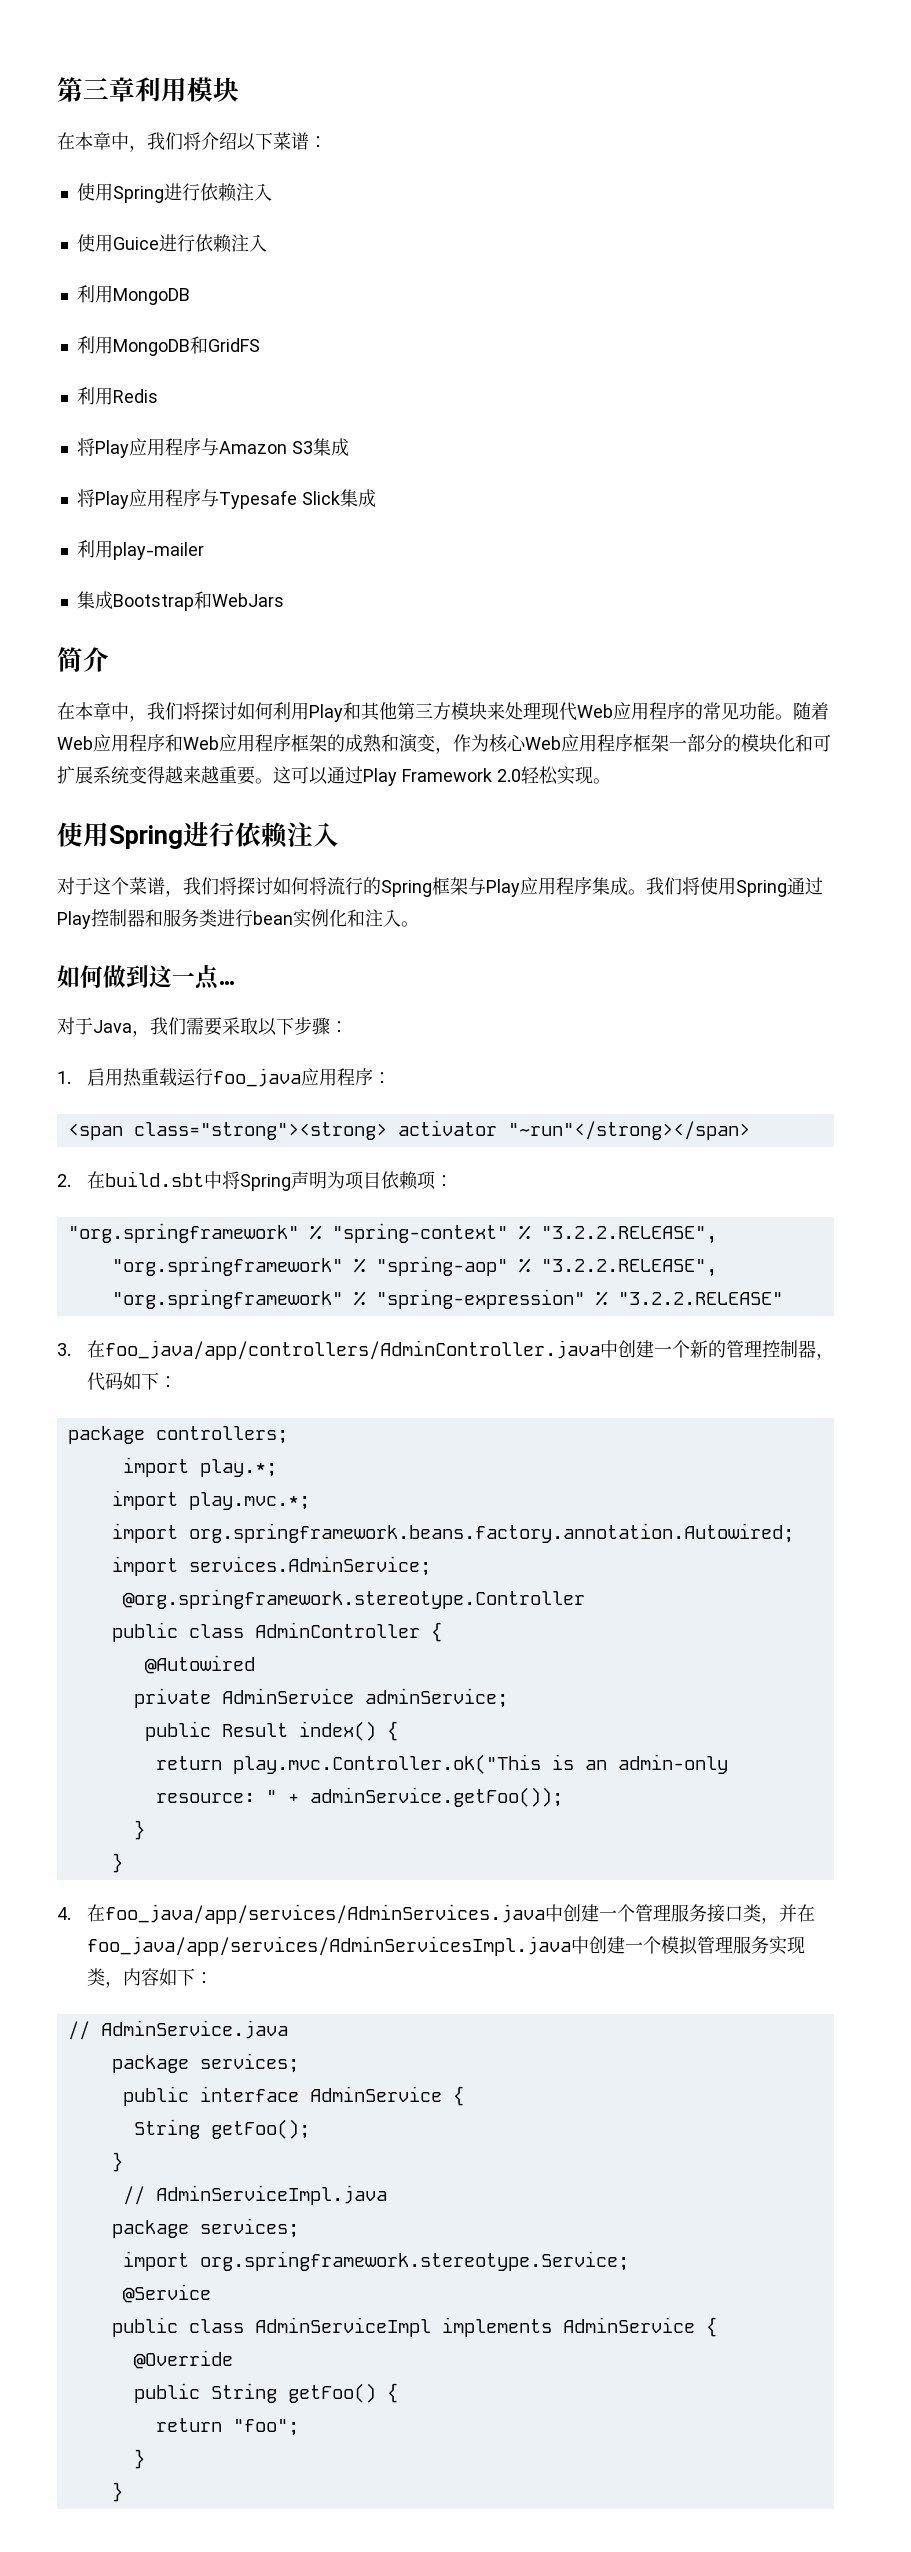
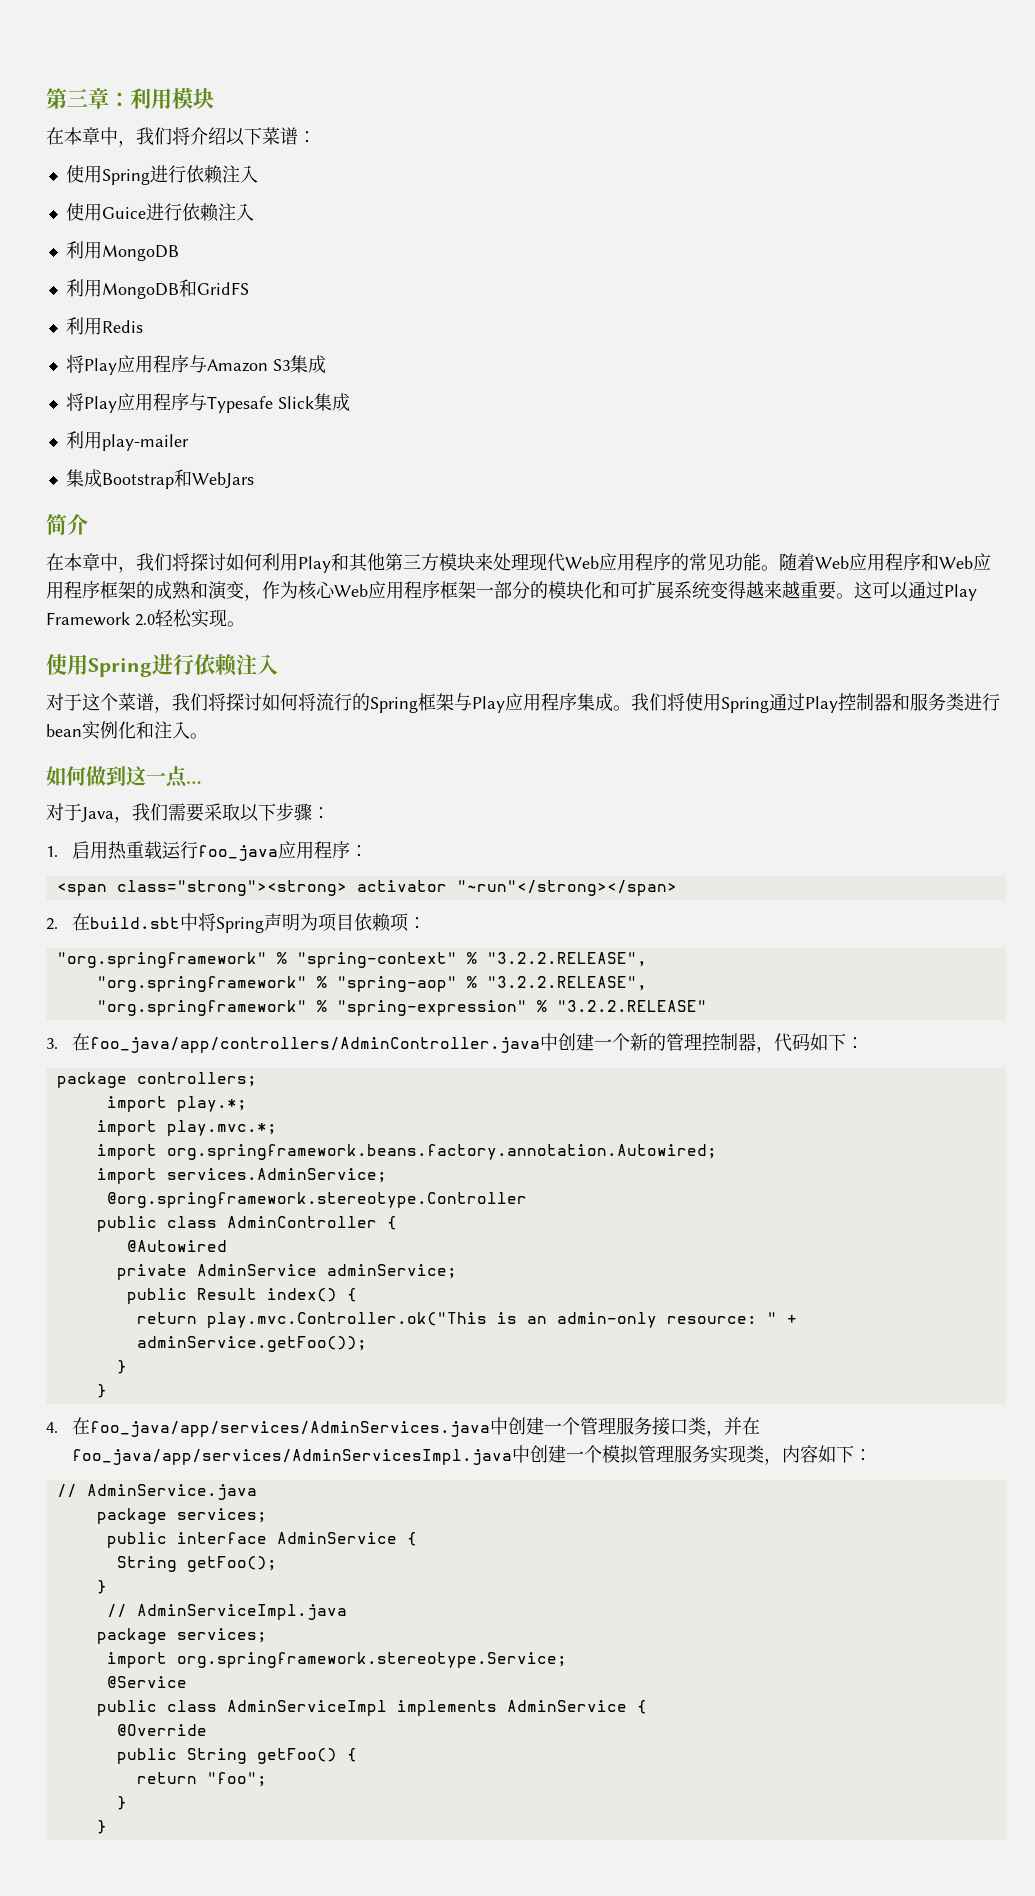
- 第三章利用模块
+ 第三章：利用模块

